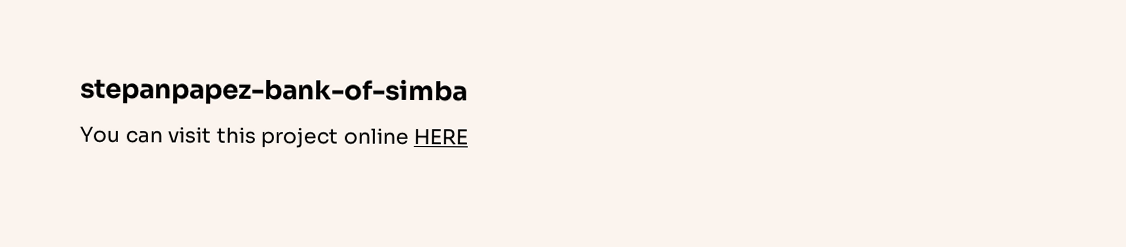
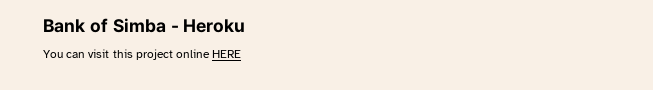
- stepanpapez-bank-of-simba
+ Bank of Simba - Heroku

